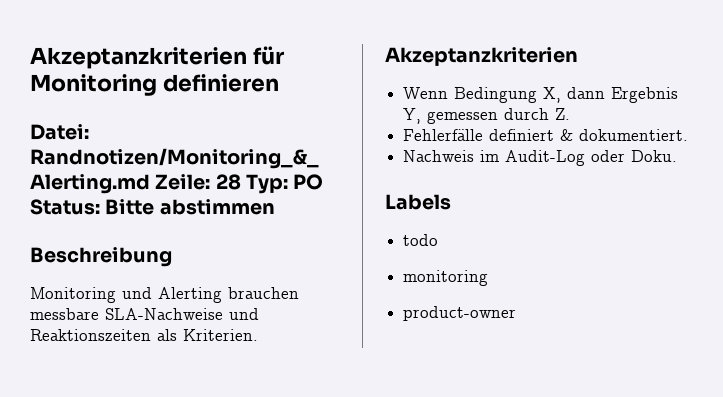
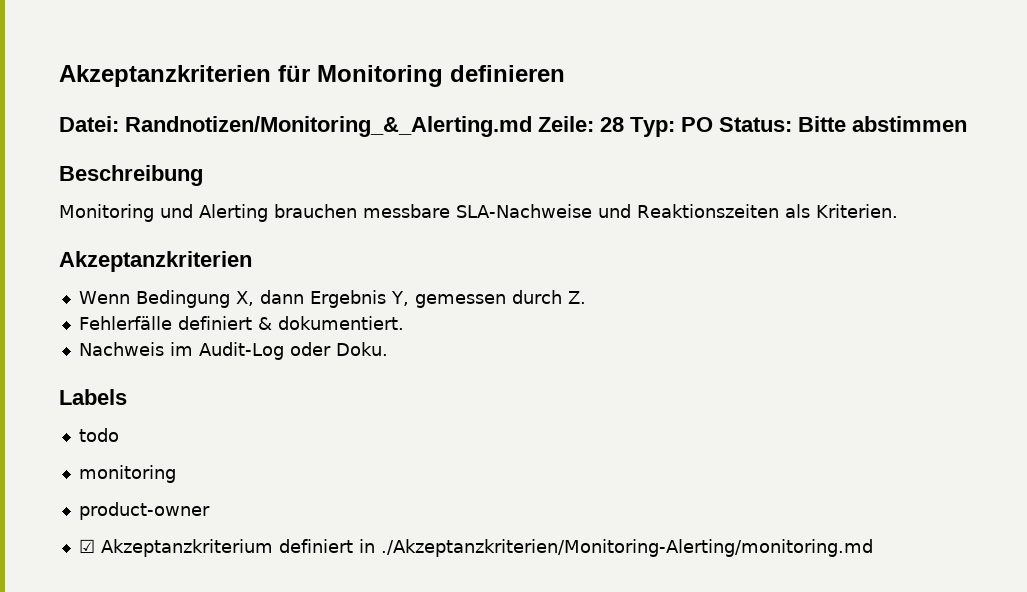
+ ☑ Akzeptanzkriterium definiert in ./Akzeptanzkriterien/Monitoring-Alerting/monitoring.md

